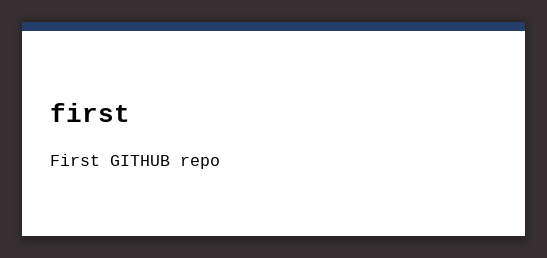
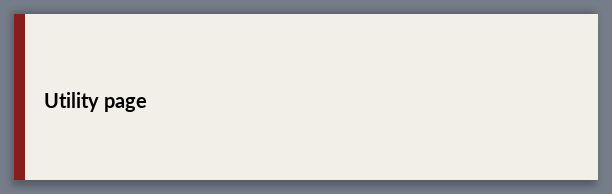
- first
- First GITHUB repo
+ Utility page

